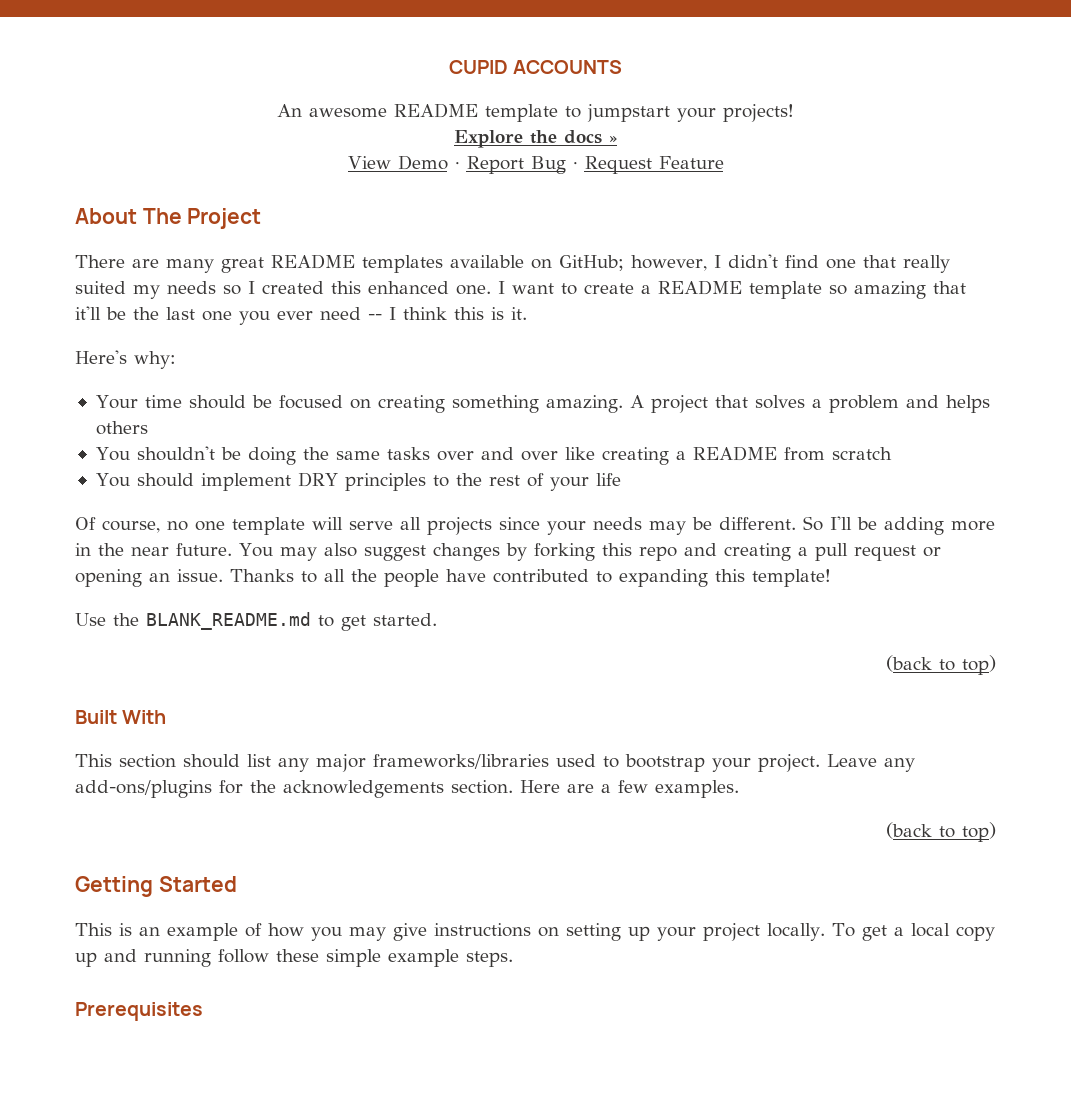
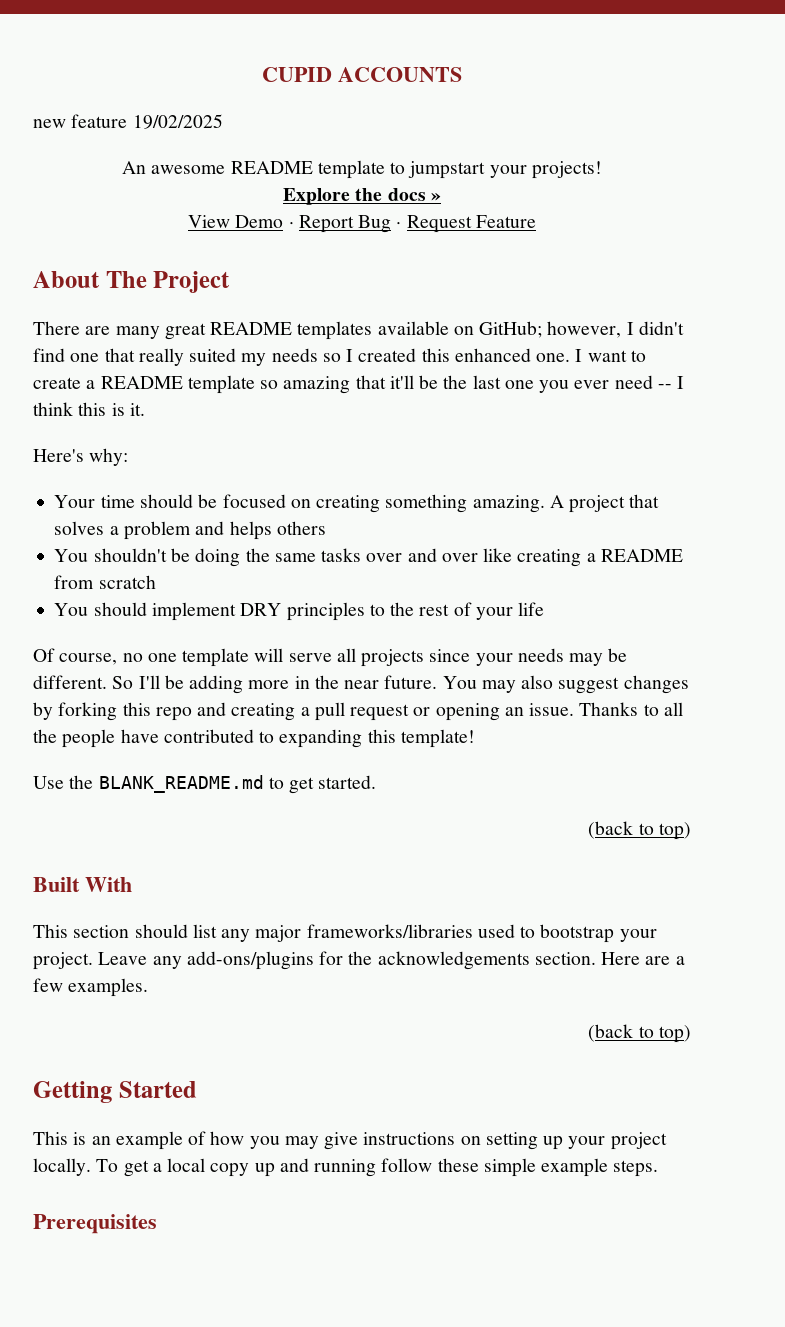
+ new feature 19/02/2025

